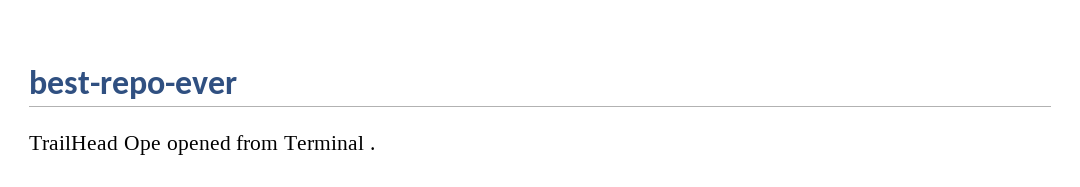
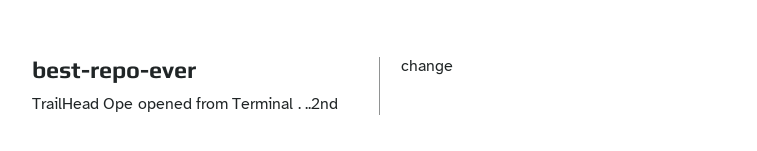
- TrailHead Ope opened from Terminal .
+ TrailHead Ope opened from Terminal . ..2nd change

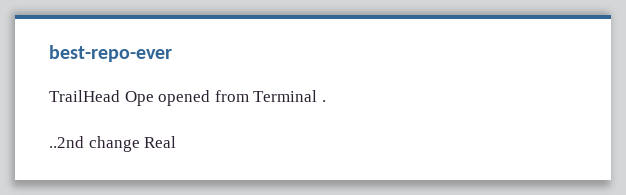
- TrailHead Ope opened from Terminal . ..2nd change
+ TrailHead Ope opened from Terminal .
+ ..2nd change Real

